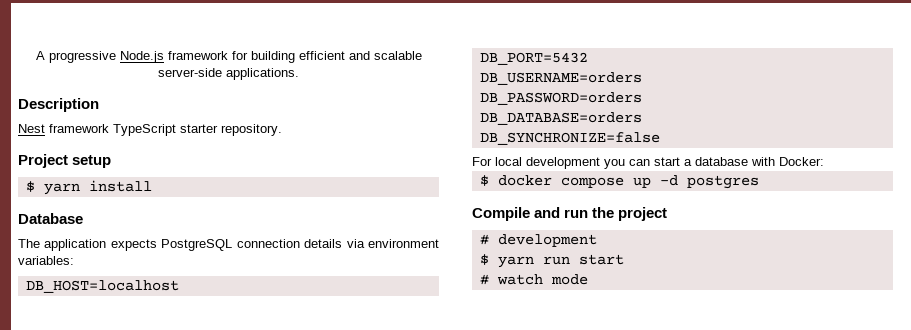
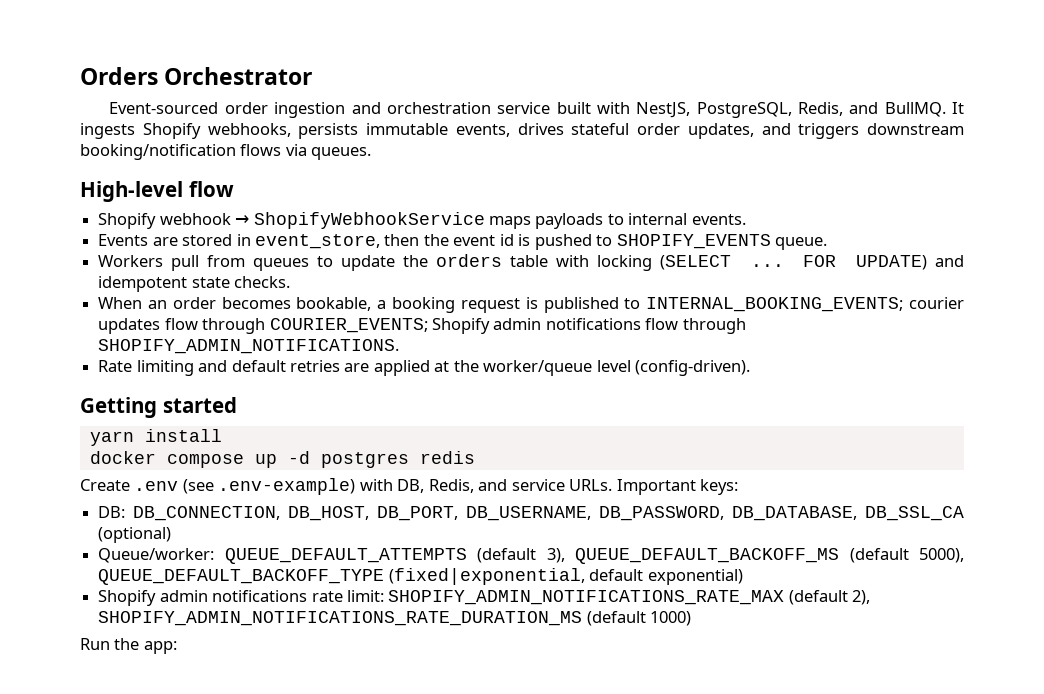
- A progressive Node.js framework for building efficient and scalable server-side applications.
- Description
- Nest framework TypeScript starter repository.
- Project setup
- $ yarn install
- Database
- The application expects PostgreSQL connection details via environment variables:
- DB_HOST=localhost
- DB_PORT=5432
- DB_USERNAME=orders
- DB_PASSWORD=orders
- DB_DATABASE=orders
- DB_SYNCHRONIZE=false
- For local development you can start a database with Docker:
- $ docker compose up -d postgres
- Compile and run the project
- # development
- $ yarn run start
- # watch mode
+ Orders Orchestrator
+ Event-sourced order ingestion and orchestration service built with NestJS, PostgreSQL, Redis, and BullMQ. It ingests Shopify webhooks, persists immutable events, drives stateful order updates, and triggers downstream booking/notification flows via queues.
+ High-level flow
+ Shopify webhook → ShopifyWebhookService maps payloads to internal events.
+ Events are stored in event_store, then the event id is pushed to SHOPIFY_EVENTS queue.
+ Workers pull from queues to update the orders table with locking (SELECT ... FOR UPDATE) and idempotent state checks.
+ When an order becomes bookable, a booking request is published to INTERNAL_BOOKING_EVENTS; courier updates flow through COURIER_EVENTS; Shopify admin notifications flow through SHOPIFY_ADMIN_NOTIFICATIONS.
+ Rate limiting and default retries are applied at the worker/queue level (config-driven).
+ Getting started
+ yarn install
+ docker compose up -d postgres redis
+ Create .env (see .env-example) with DB, Redis, and service URLs. Important keys:
+ DB: DB_CONNECTION, DB_HOST, DB_PORT, DB_USERNAME, DB_PASSWORD, DB_DATABASE, DB_SSL_CA (optional)
+ Queue/worker: QUEUE_DEFAULT_ATTEMPTS (default 3), QUEUE_DEFAULT_BACKOFF_MS (default 5000), QUEUE_DEFAULT_BACKOFF_TYPE (fixed|exponential, default exponential)
+ Shopify admin notifications rate limit: SHOPIFY_ADMIN_NOTIFICATIONS_RATE_MAX (default 2), SHOPIFY_ADMIN_NOTIFICATIONS_RATE_DURATION_MS (default 1000)
+ Run the app:

